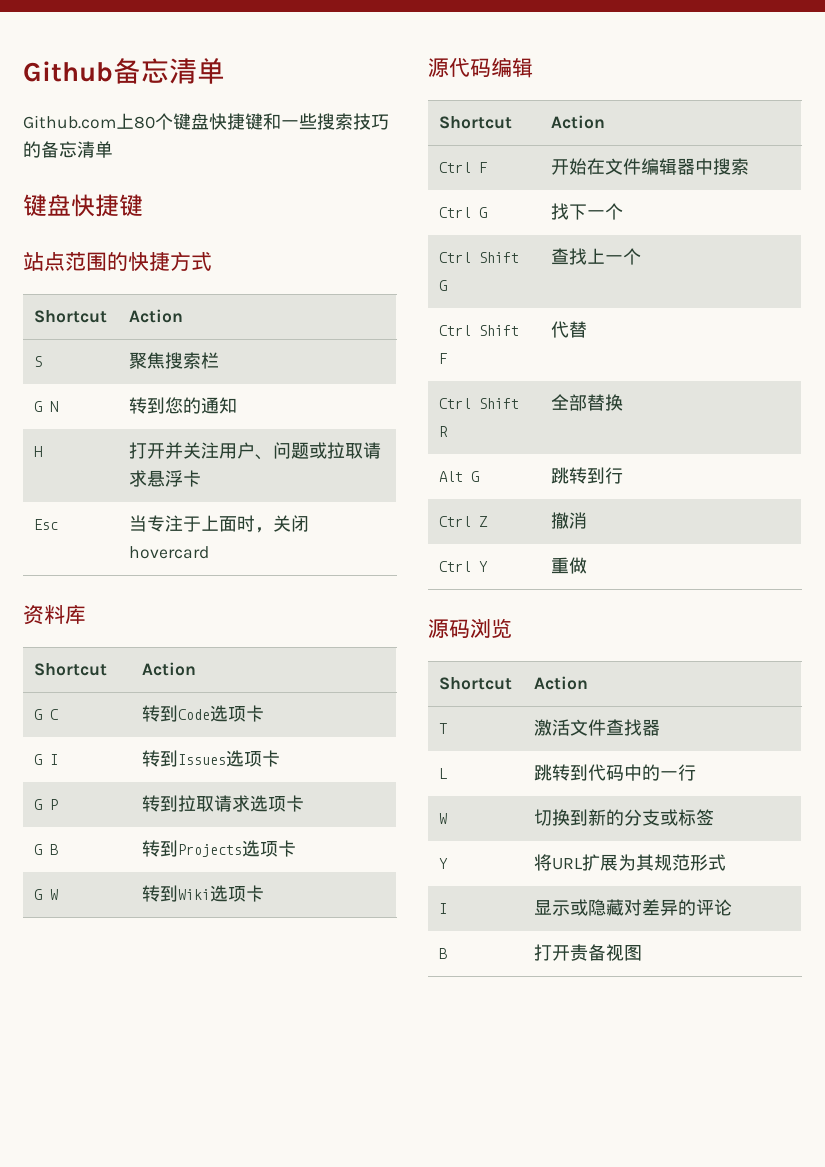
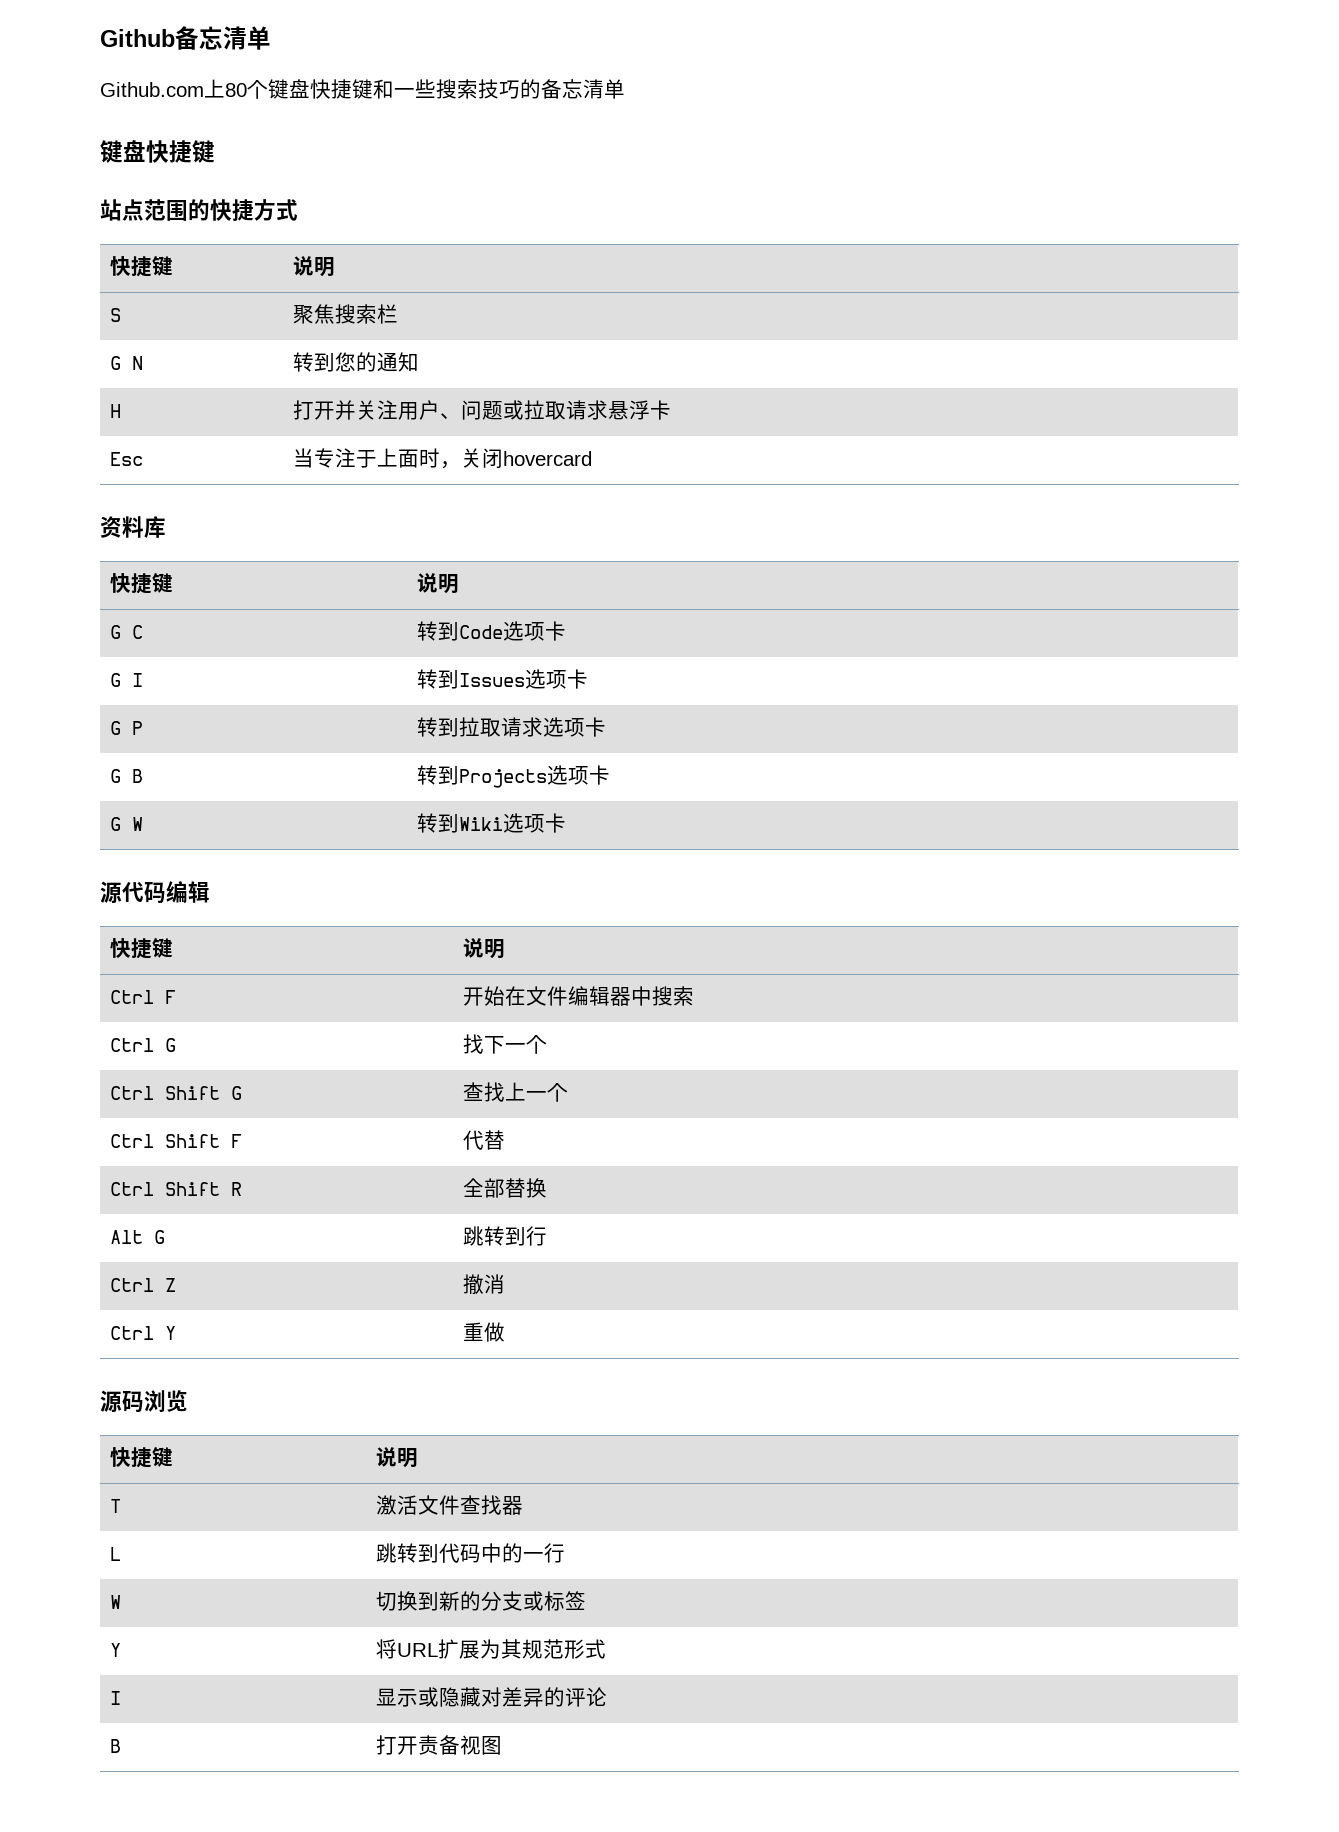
  站点范围的快捷方式
- Shortcut | Action
+ 快捷键 | 说明
  资料库
- Shortcut | Action
+ 快捷键 | 说明
  源代码编辑
- Shortcut | Action
+ 快捷键 | 说明
  源码浏览
- Shortcut | Action
+ 快捷键 | 说明

